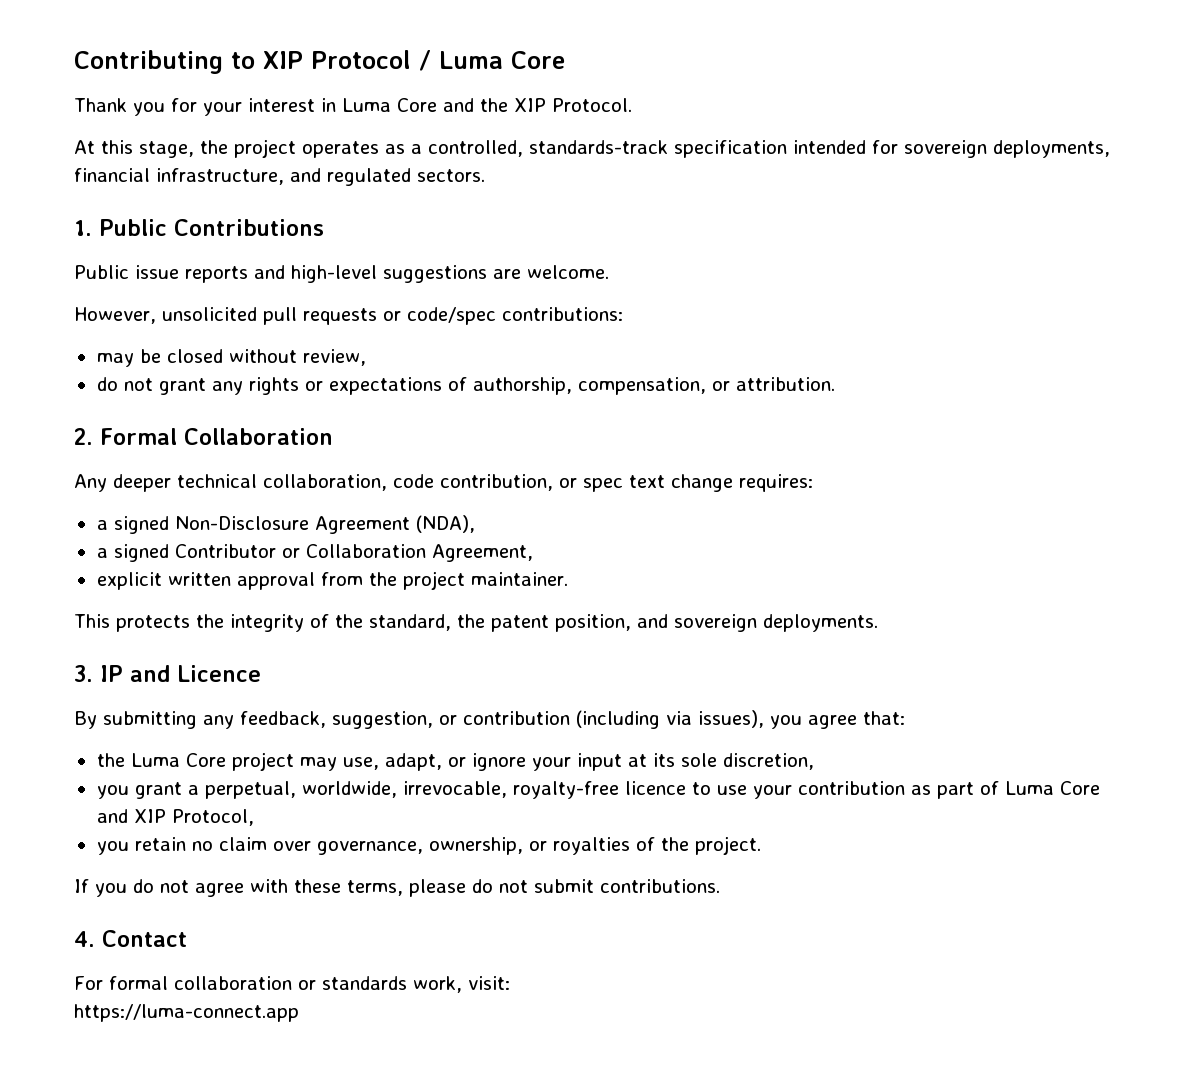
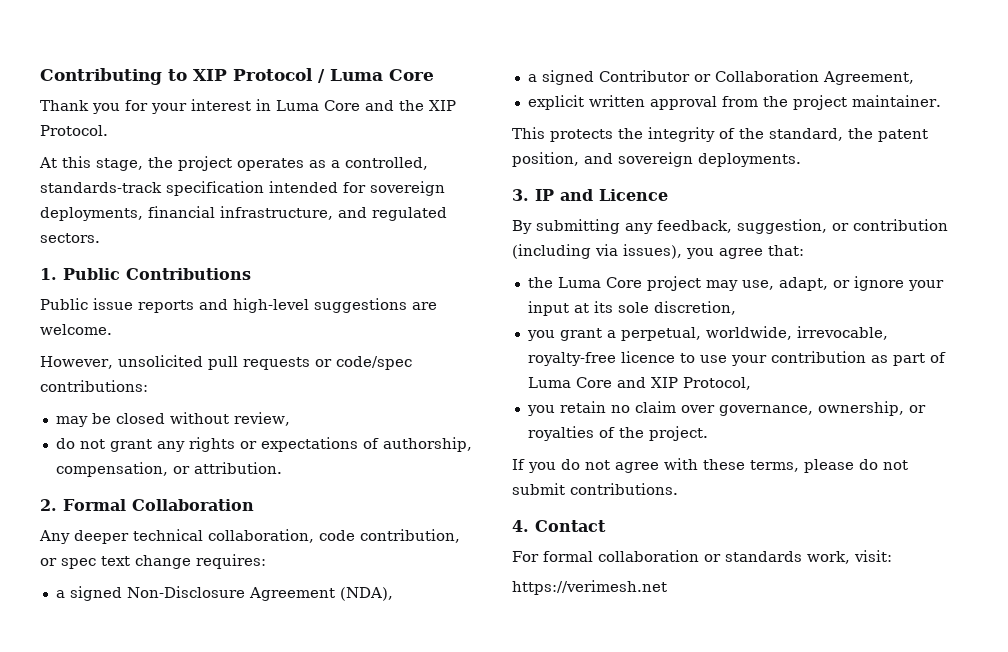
- https://luma-connect.app
+ https://verimesh.net

